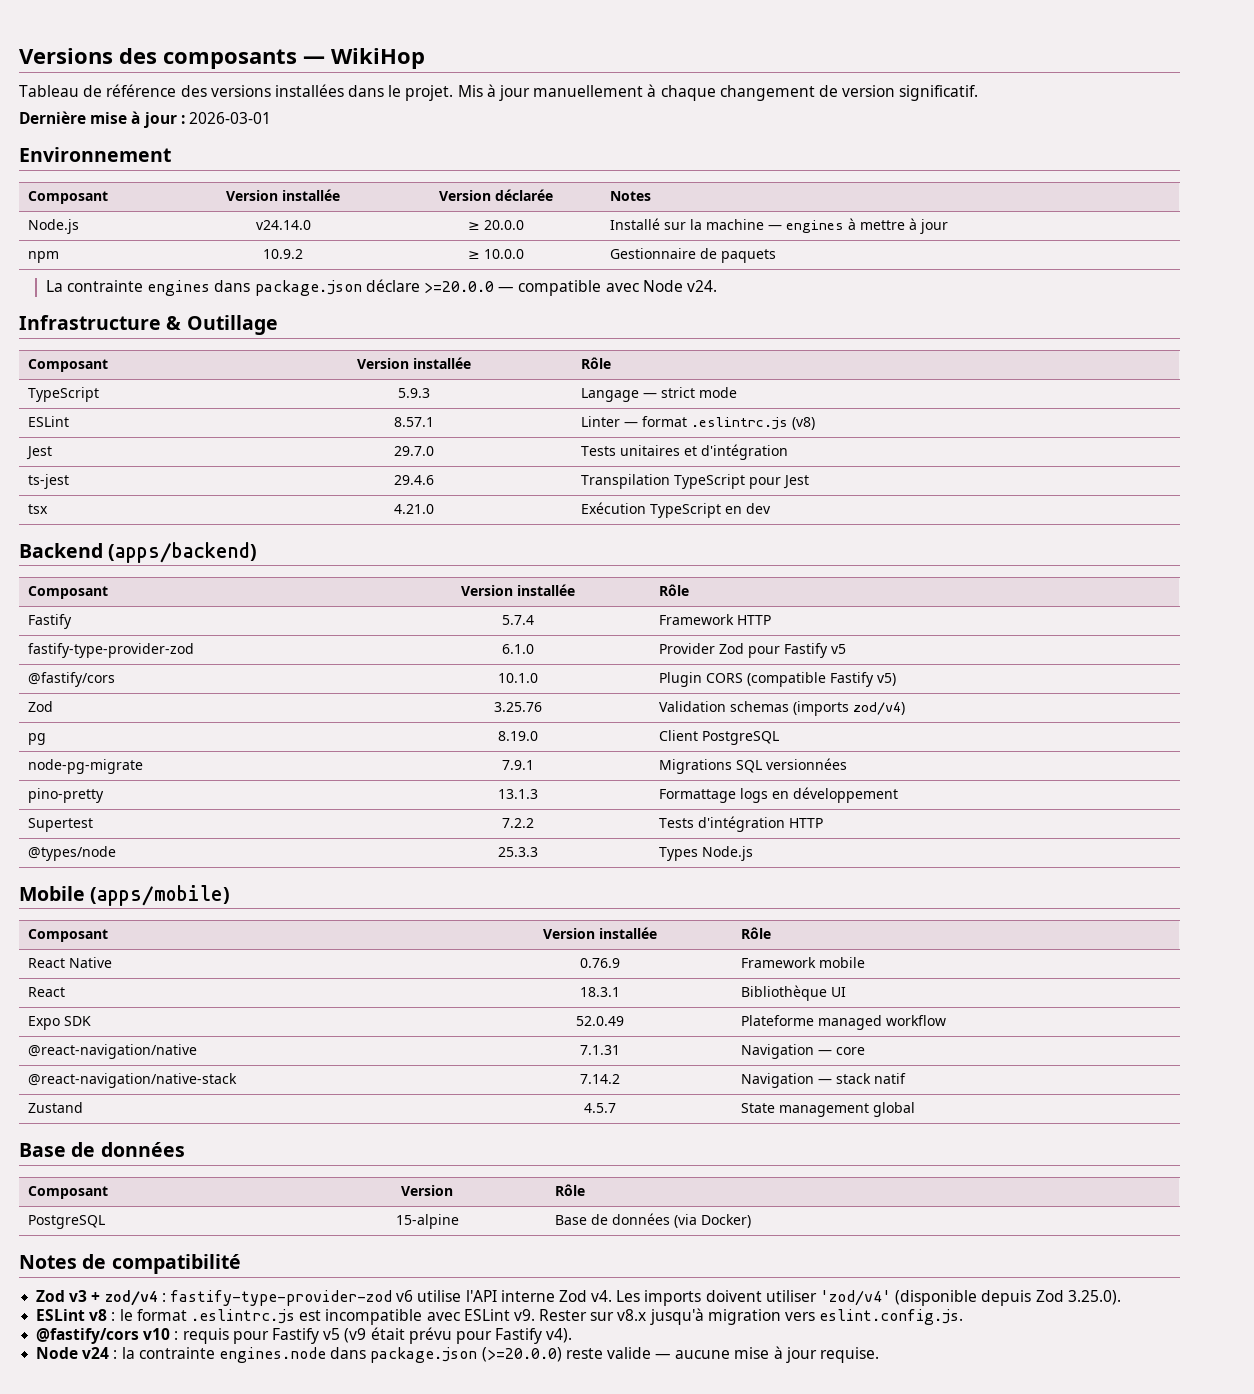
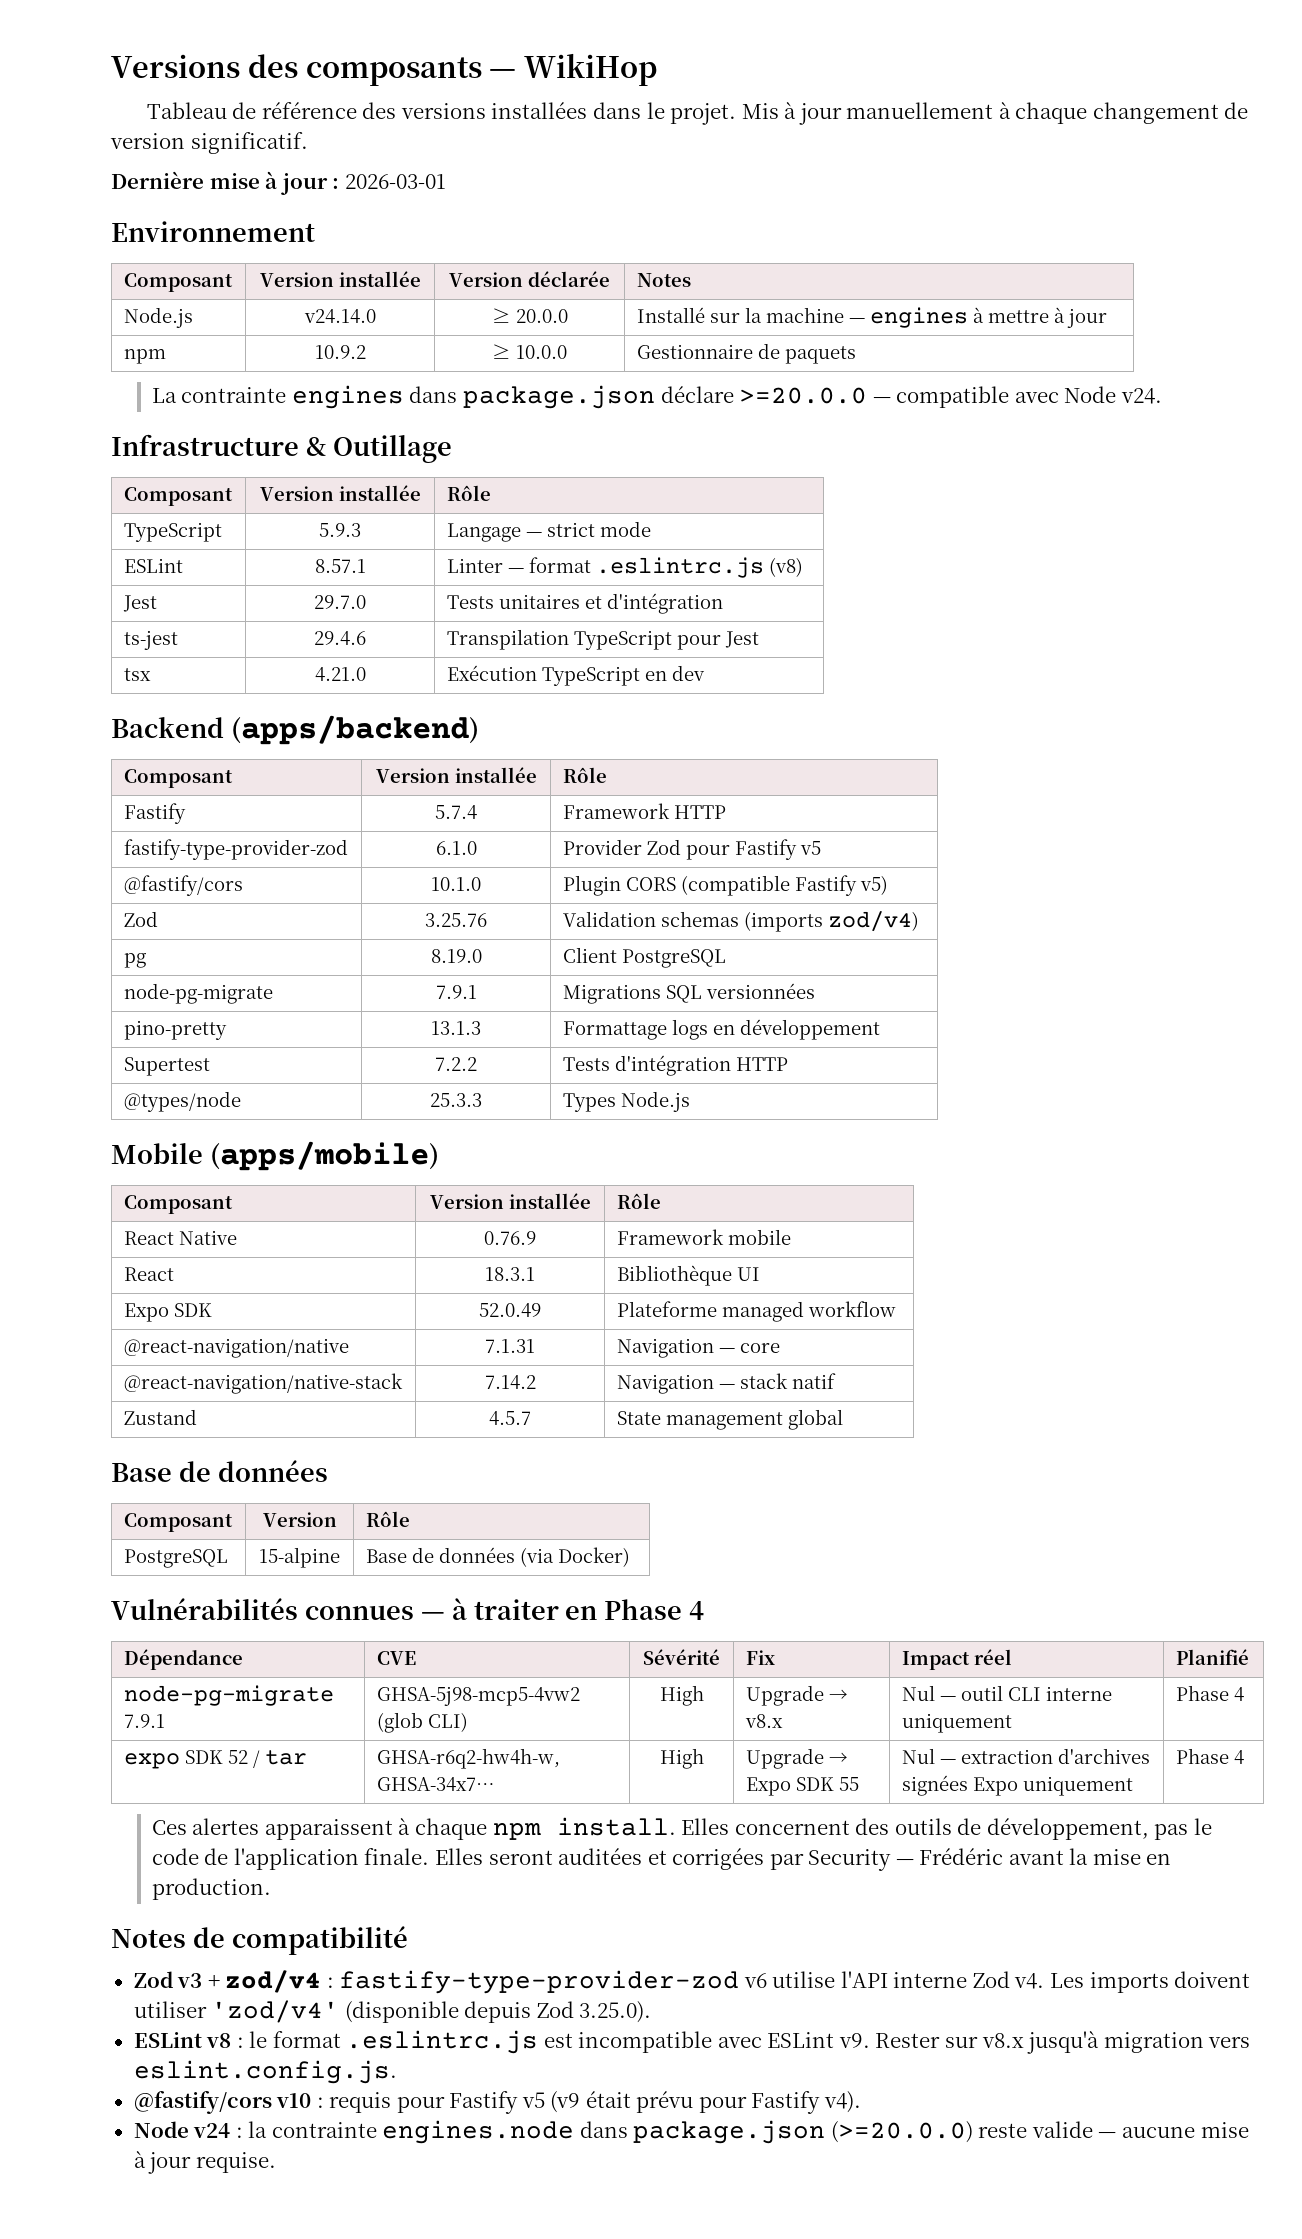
+ Vulnérabilités connues — à traiter en Phase 4
+ Dépendance | CVE | Sévérité | Fix | Impact réel | Planifié
+ node-pg-migrate 7.9.1 | GHSA-5j98-mcp5-4vw2 (glob CLI) | High | Upgrade → v8.x | Nul — outil CLI interne uniquement | Phase 4
+ expo SDK 52 / tar | GHSA-r6q2-hw4h-w, GHSA-34x7… | High | Upgrade → Expo SDK 55 | Nul — extraction d'archives signées Expo uniquement | Phase 4
+ Ces alertes apparaissent à chaque npm install. Elles concernent des outils de développement, pas le code de l'application finale. Elles seront auditées et corrigées par Security — Frédéric avant la mise en production.

